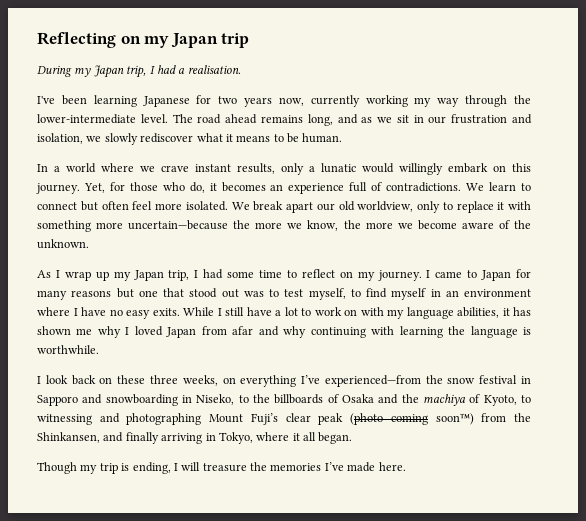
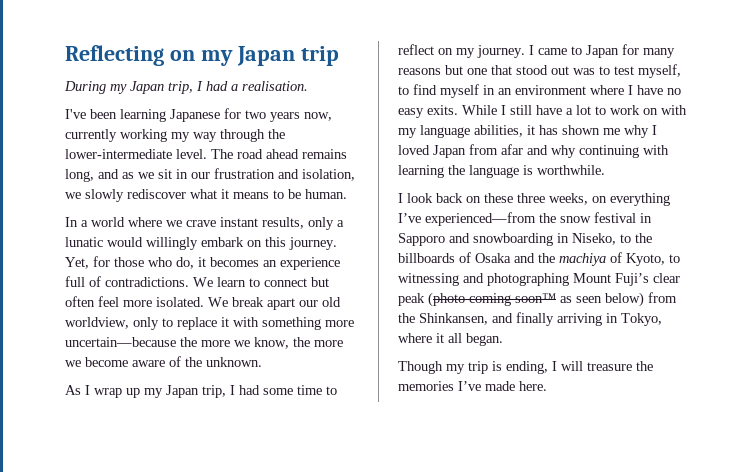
- I look back on these three weeks, on everything I’ve experienced—from the snow festival in Sapporo and snowboarding in Niseko, to the billboards of Osaka and the machiya of Kyoto, to witnessing and photographing Mount Fuji’s clear peak (photo coming soon™) from the Shinkansen, and finally arriving in Tokyo, where it all began.
+ I look back on these three weeks, on everything I’ve experienced—from the snow festival in Sapporo and snowboarding in Niseko, to the billboards of Osaka and the machiya of Kyoto, to witnessing and photographing Mount Fuji’s clear peak (photo coming soon™ as seen below) from the Shinkansen, and finally arriving in Tokyo, where it all began.

